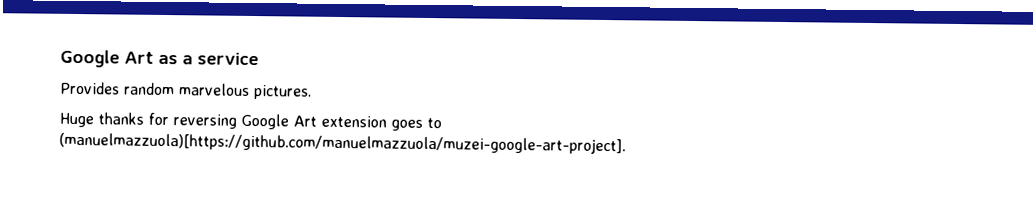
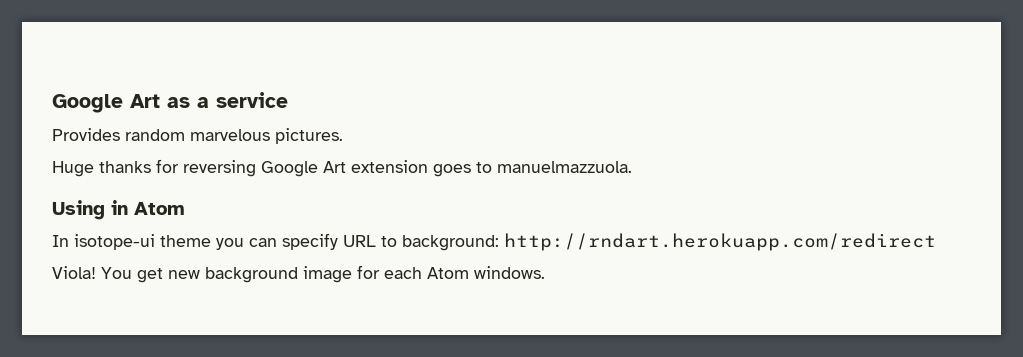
- Huge thanks for reversing Google Art extension goes to (manuelmazzuola)[https://github.com/manuelmazzuola/muzei-google-art-project].
+ Huge thanks for reversing Google Art extension goes to manuelmazzuola.
+ Using in Atom
+ In isotope-ui theme you can specify URL to background: http://rndart.herokuapp.com/redirect
+ Viola! You get new background image for each Atom windows.

